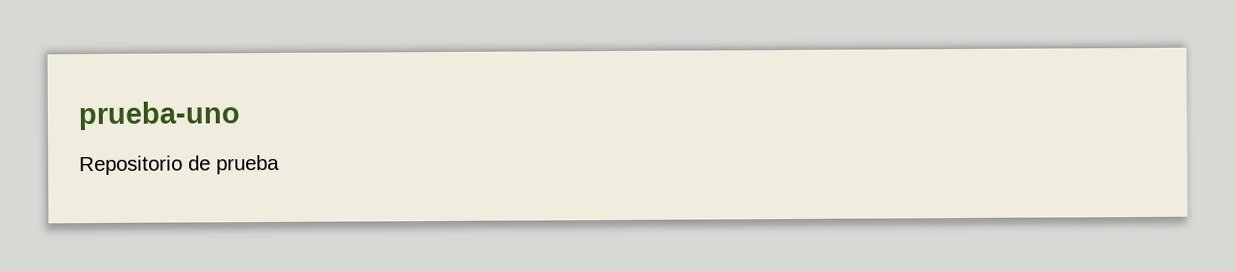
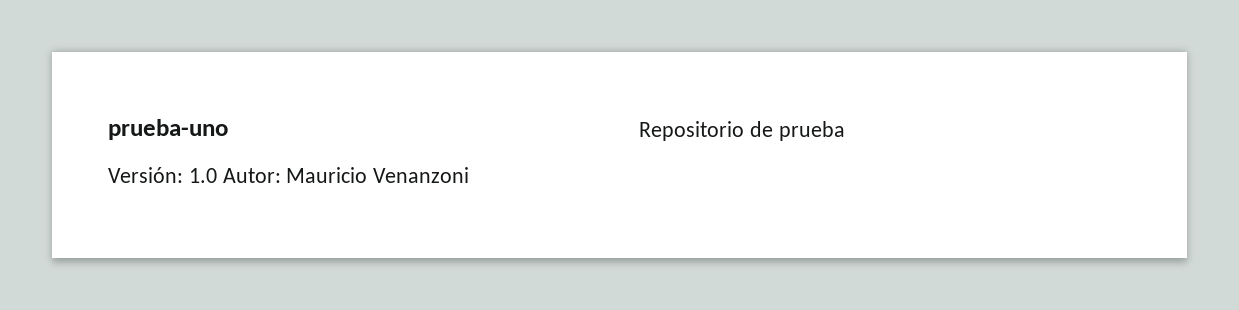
+ Versión: 1.0 Autor: Mauricio Venanzoni

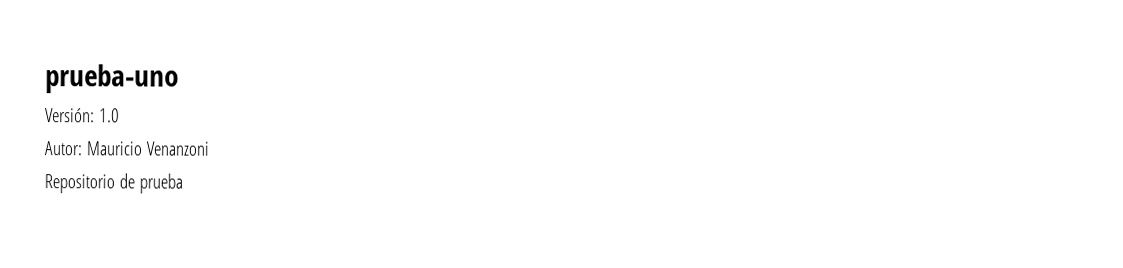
- Versión: 1.0 Autor: Mauricio Venanzoni
+ Versión: 1.0
+ Autor: Mauricio Venanzoni

